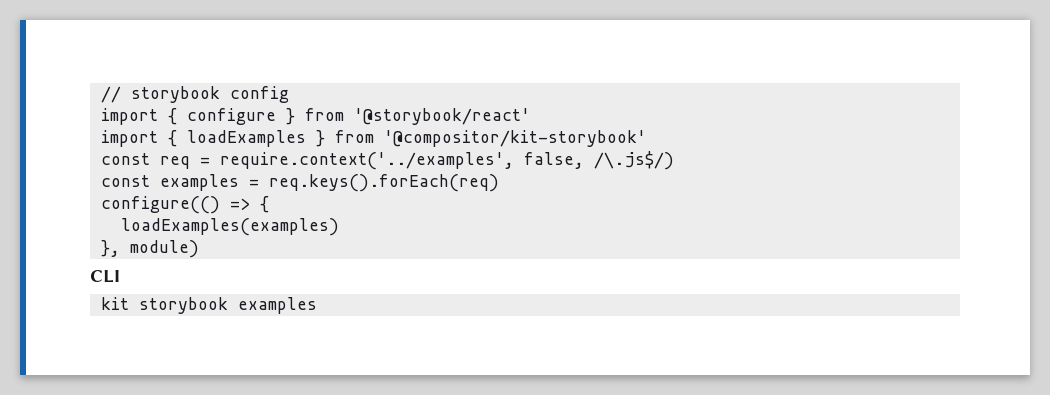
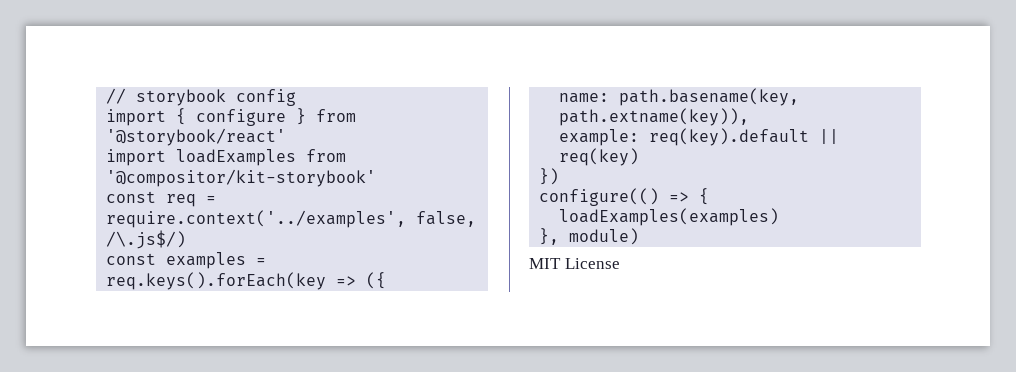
- import { loadExamples } from '@compositor/kit-storybook'
+ import loadExamples from '@compositor/kit-storybook'
- const examples = req.keys().forEach(req)
+ const examples = req.keys().forEach(key => ({
+ name: path.basename(key, path.extname(key)),
+ example: req(key).default || req(key)
+ })
- CLI
- kit storybook examples
+ MIT License

